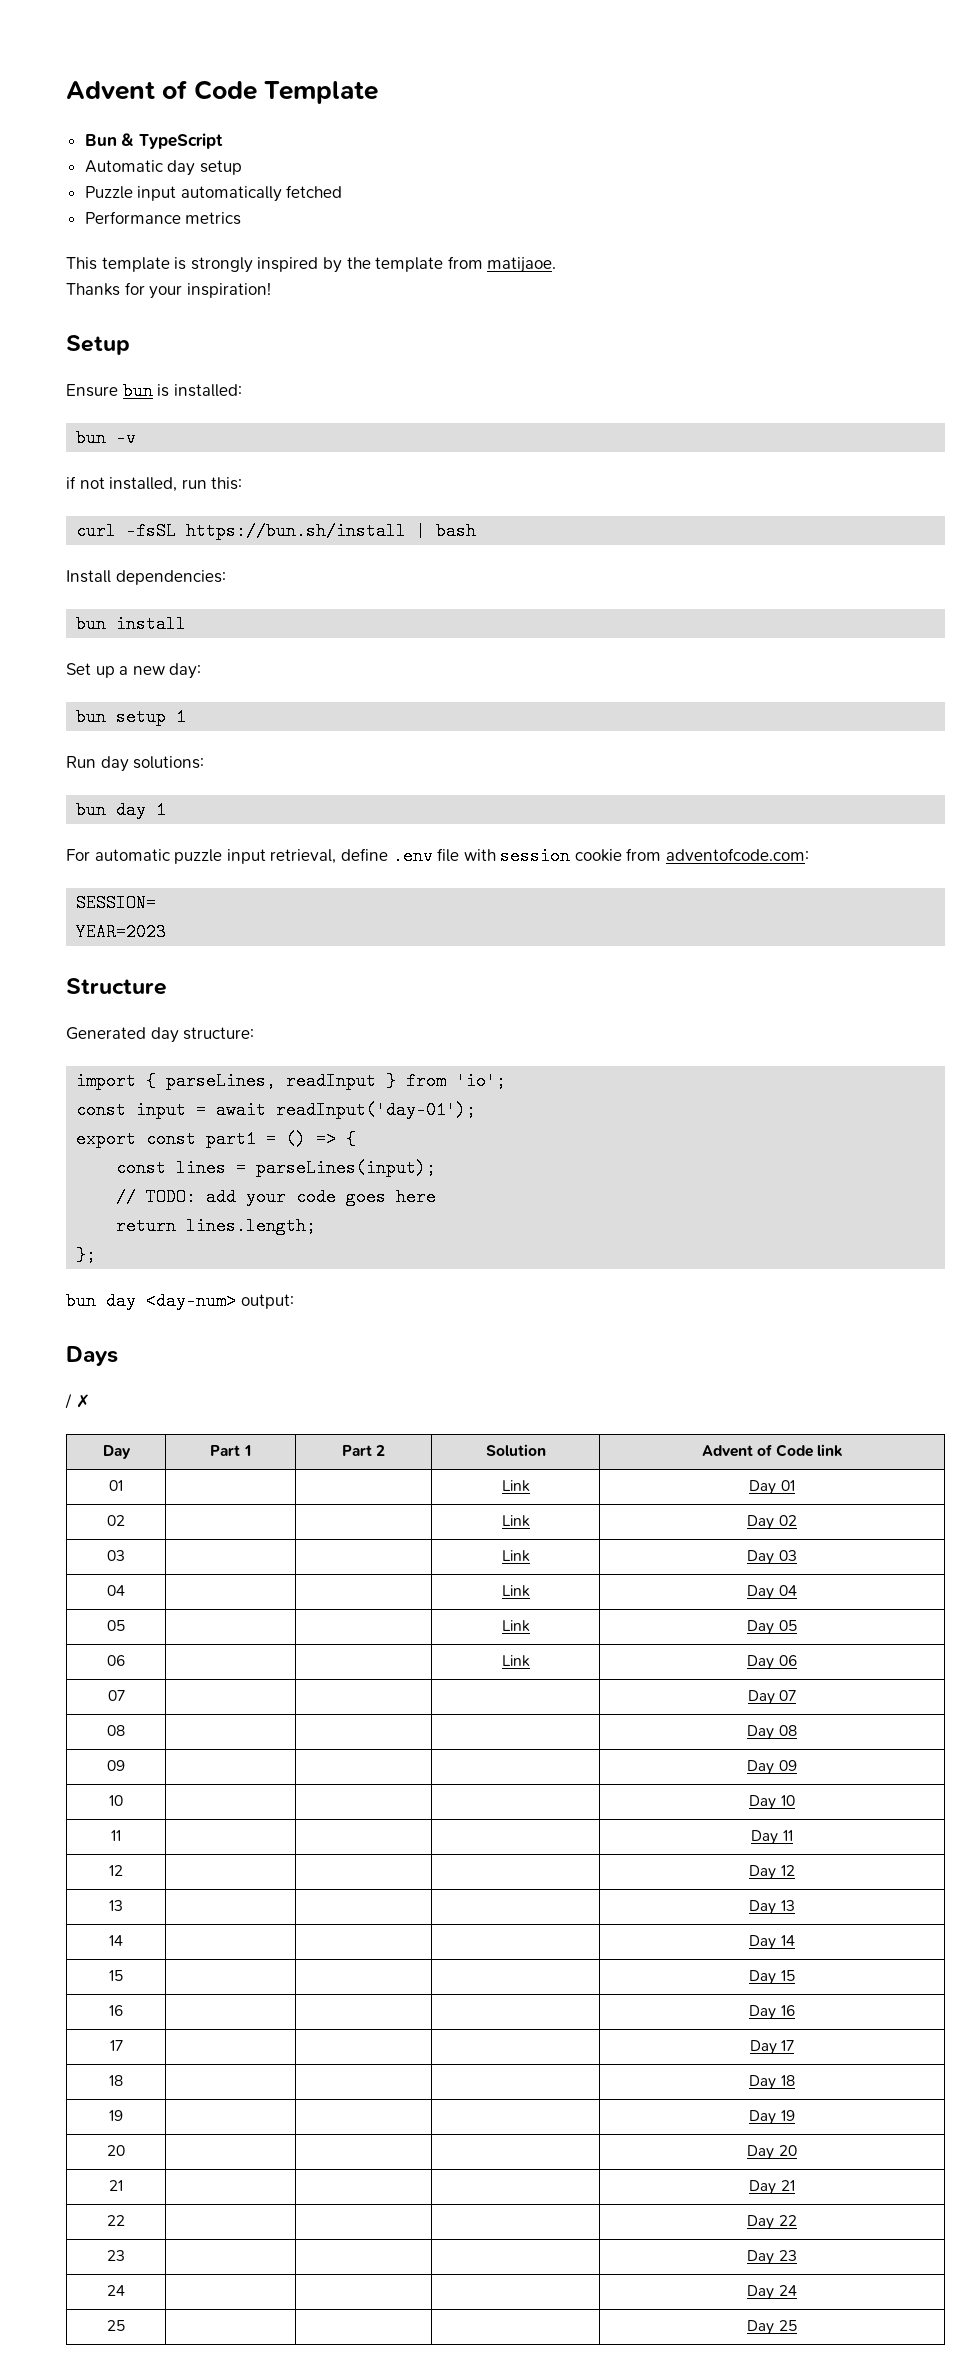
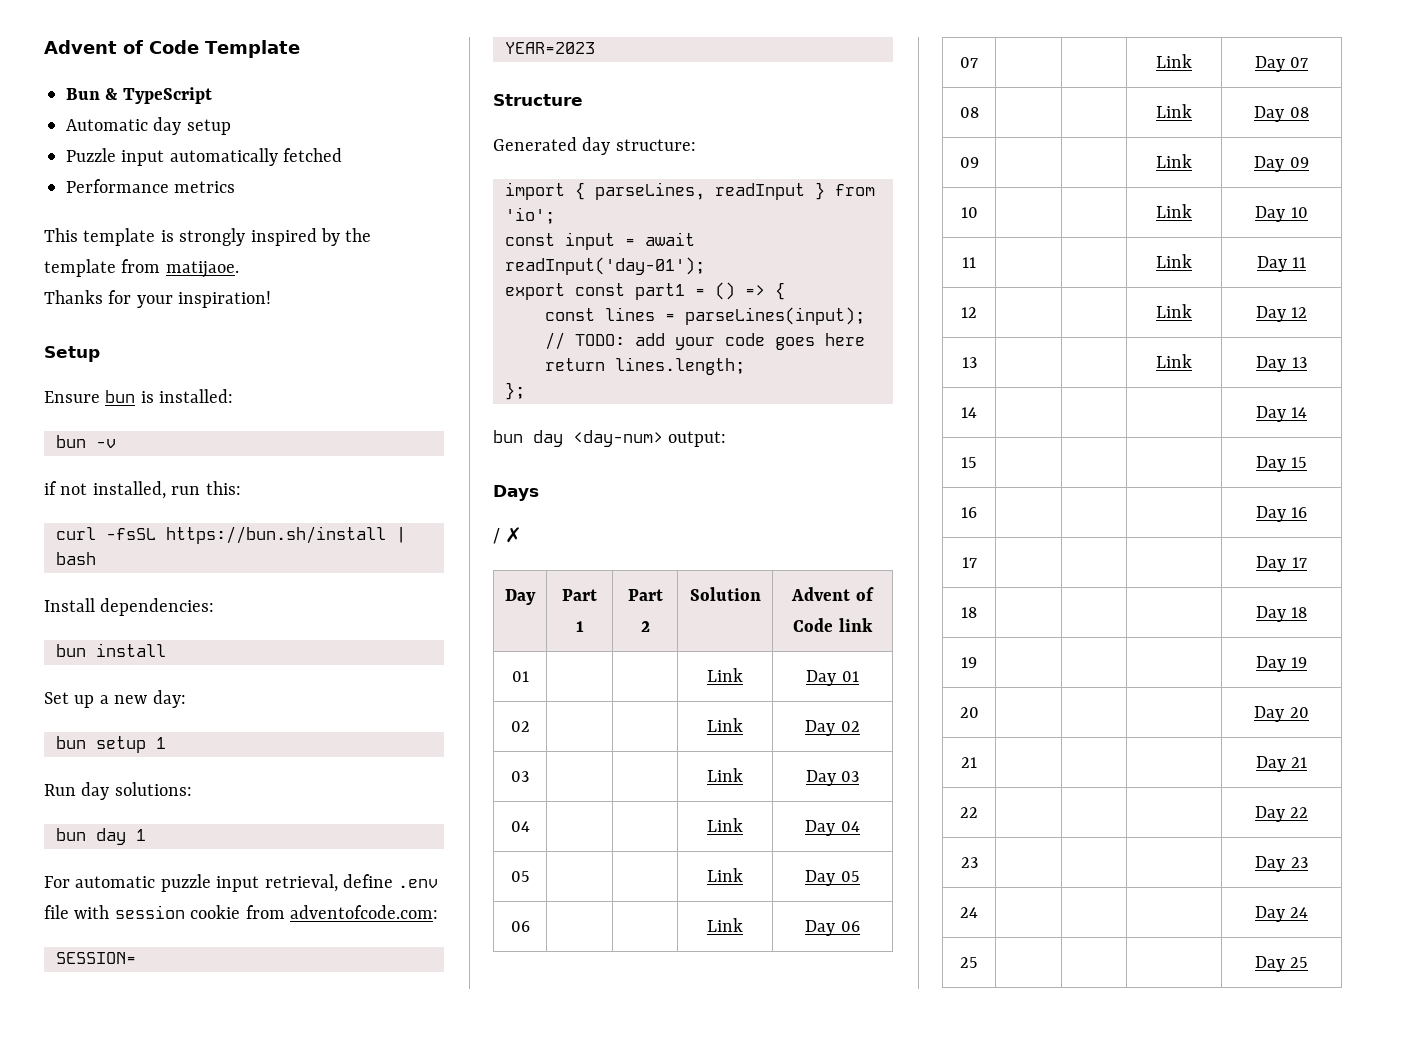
- 07 | | | | Day 07
+ 07 | | | Link | Day 07
- 08 | | | | Day 08
+ 08 | | | Link | Day 08
- 09 | | | | Day 09
+ 09 | | | Link | Day 09
- 10 | | | | Day 10
+ 10 | | | Link | Day 10
- 11 | | | | Day 11
+ 11 | | | Link | Day 11
- 12 | | | | Day 12
+ 12 | | | Link | Day 12
- 13 | | | | Day 13
+ 13 | | | Link | Day 13

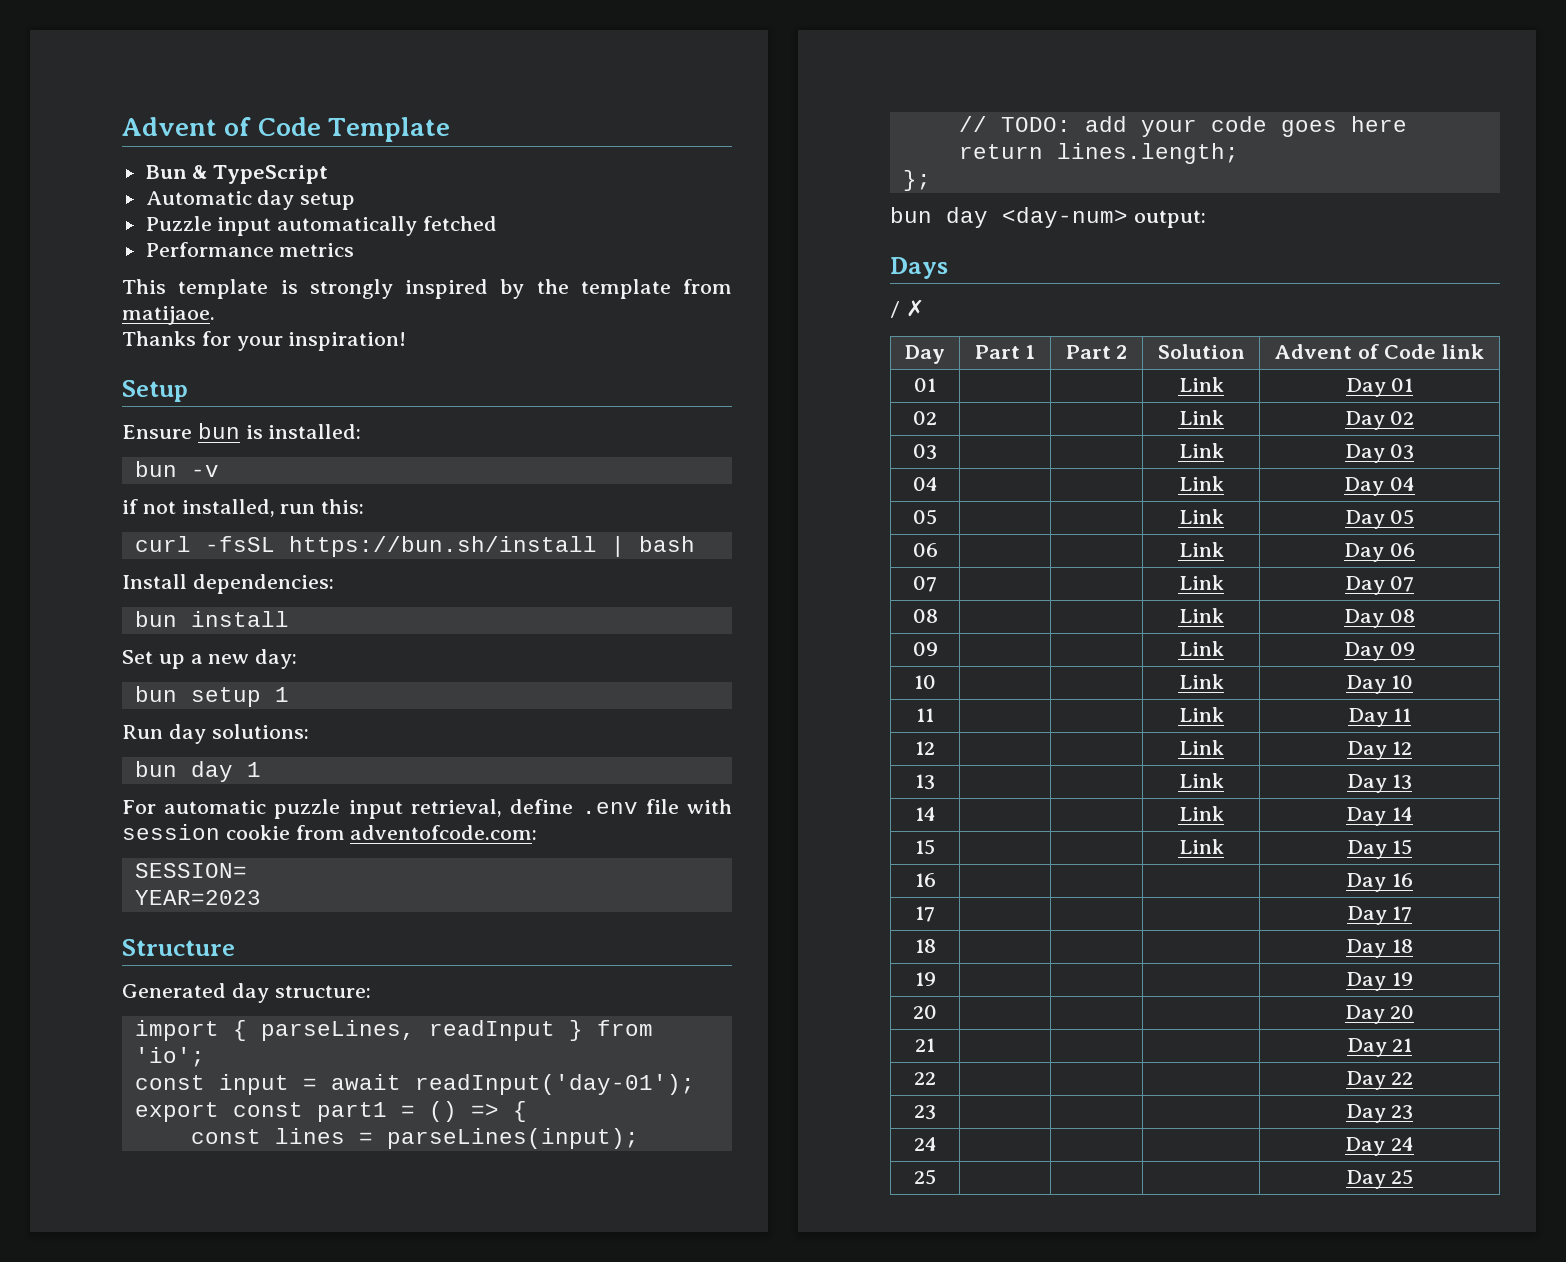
- 14 | | | | Day 14
+ 14 | | | Link | Day 14
- 15 | | | | Day 15
+ 15 | | | Link | Day 15

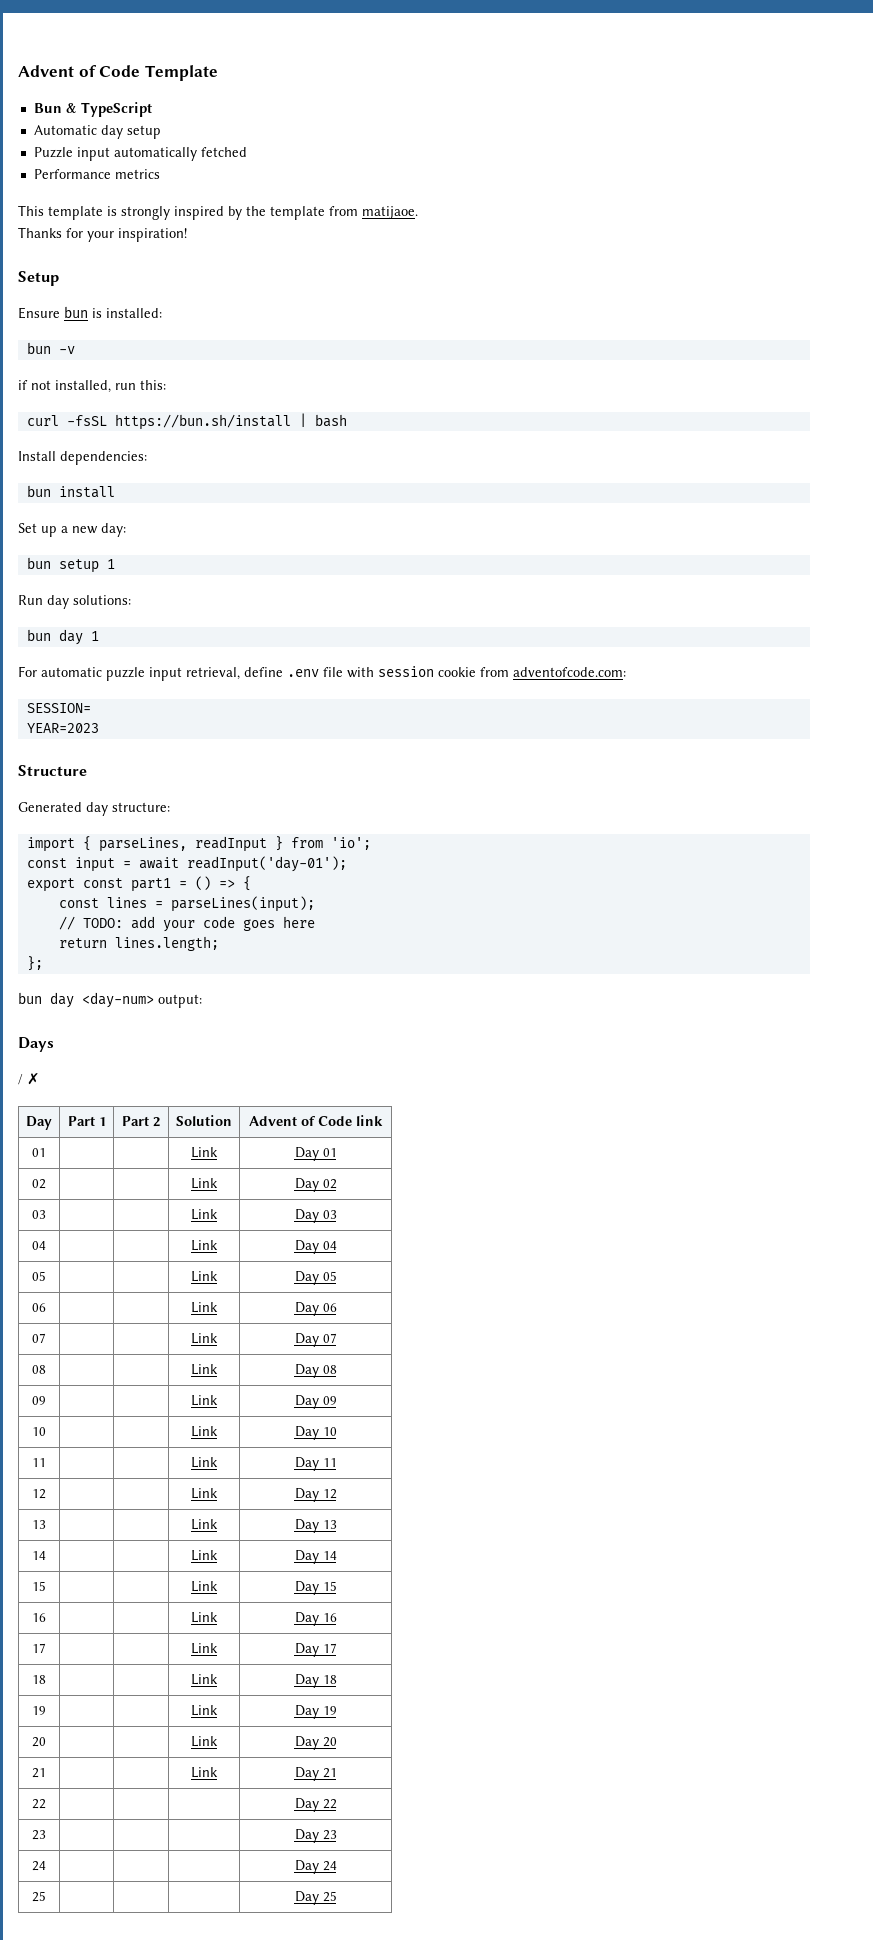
- 16 | | | | Day 16
+ 16 | | | Link | Day 16
- 17 | | | | Day 17
+ 17 | | | Link | Day 17
- 18 | | | | Day 18
+ 18 | | | Link | Day 18
- 19 | | | | Day 19
+ 19 | | | Link | Day 19
- 20 | | | | Day 20
+ 20 | | | Link | Day 20
- 21 | | | | Day 21
+ 21 | | | Link | Day 21

